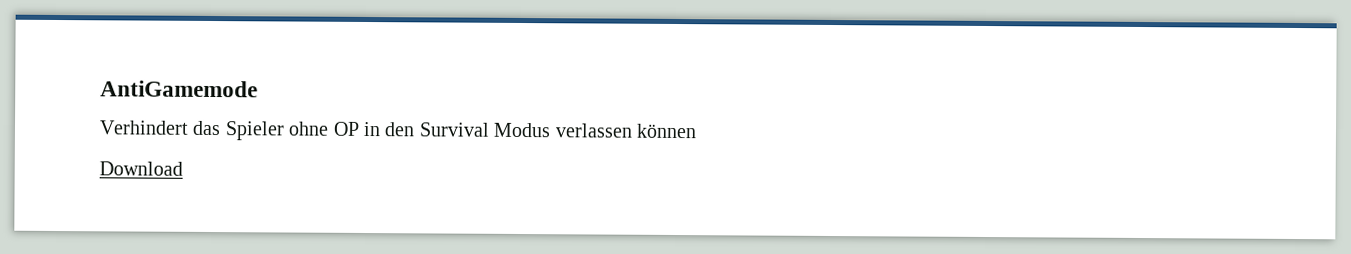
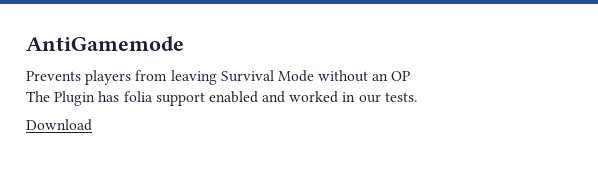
- Verhindert das Spieler ohne OP in den Survival Modus verlassen können
+ Prevents players from leaving Survival Mode without an OP
+ The Plugin has folia support enabled and worked in our tests.

